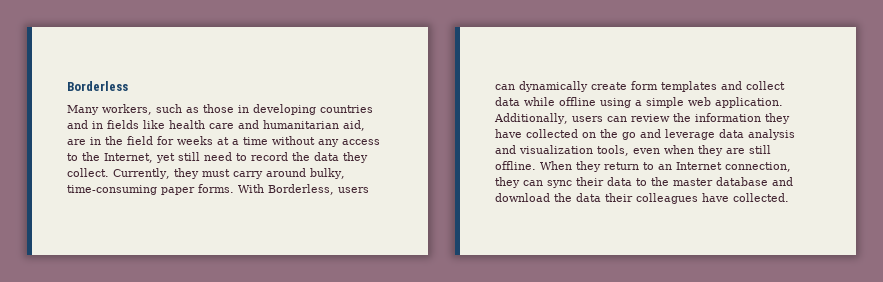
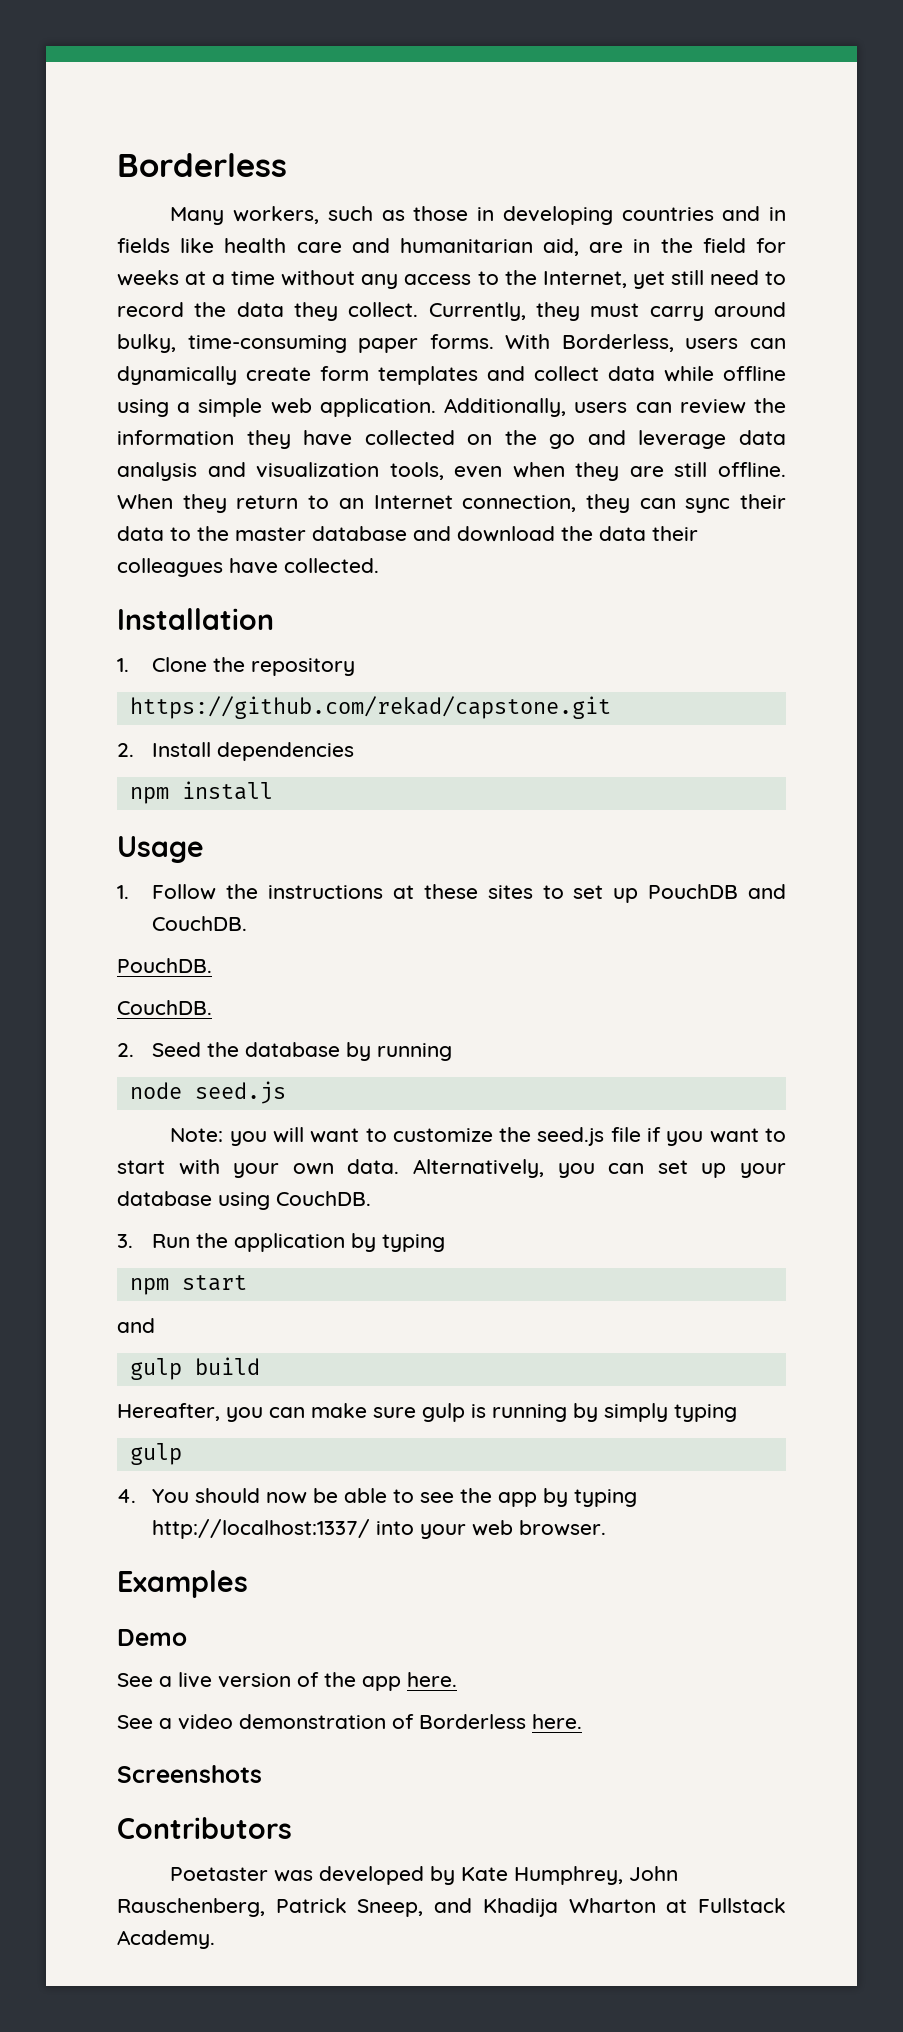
+ Installation
+ 1. Clone the repository
+ https://github.com/rekad/capstone.git
+ 2. Install dependencies
+ npm install
+ Usage
+ 1. Follow the instructions at these sites to set up PouchDB and CouchDB.
+ PouchDB.
+ CouchDB.
+ 2. Seed the database by running
+ node seed.js
+ Note: you will want to customize the seed.js file if you want to start with your own data. Alternatively, you can set up your database using CouchDB.
+ 3. Run the application by typing
+ npm start
+ and
+ gulp build
+ Hereafter, you can make sure gulp is running by simply typing
+ gulp
+ 4. You should now be able to see the app by typing http://localhost:1337/ into your web browser.
+ Examples
+ Demo
+ See a live version of the app here.
+ See a video demonstration of Borderless here.
+ Screenshots
+ Contributors
+ Poetaster was developed by Kate Humphrey, John Rauschenberg, Patrick Sneep, and Khadija Wharton at Fullstack Academy.

